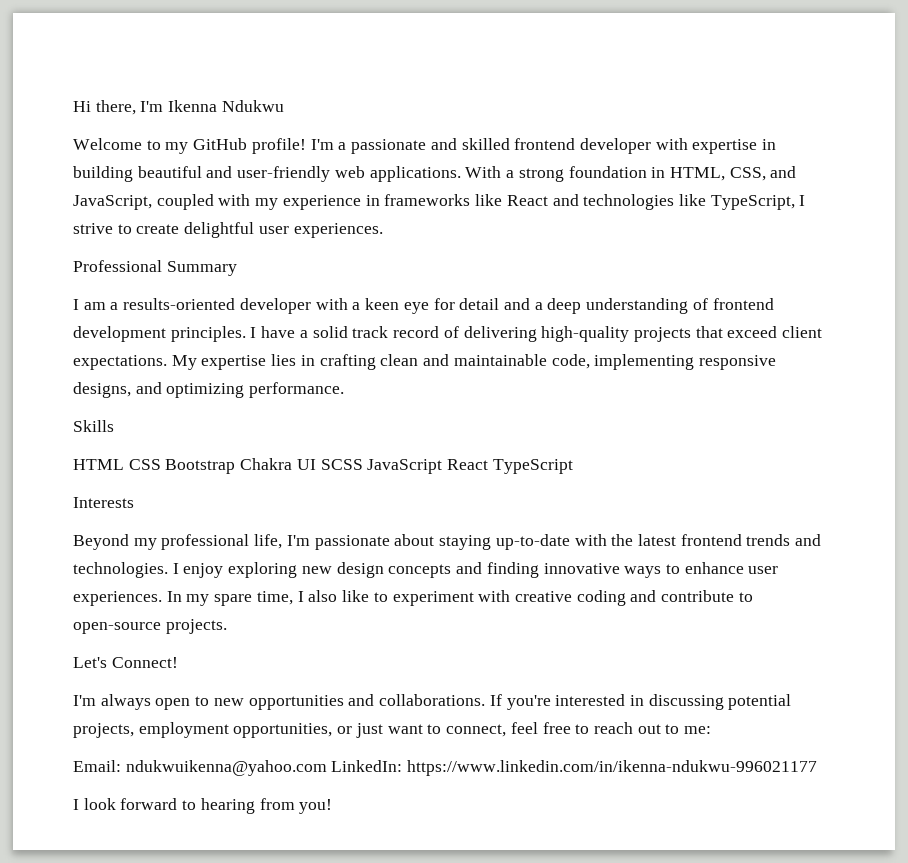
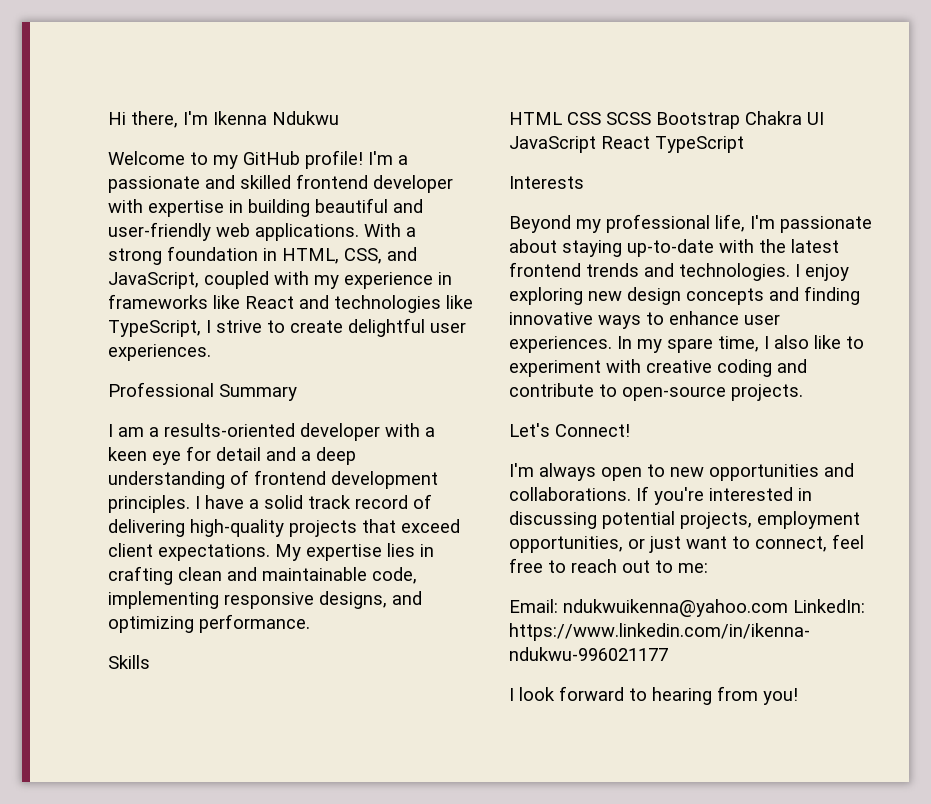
- HTML CSS Bootstrap Chakra UI SCSS JavaScript React TypeScript
+ HTML CSS SCSS Bootstrap Chakra UI JavaScript React TypeScript

